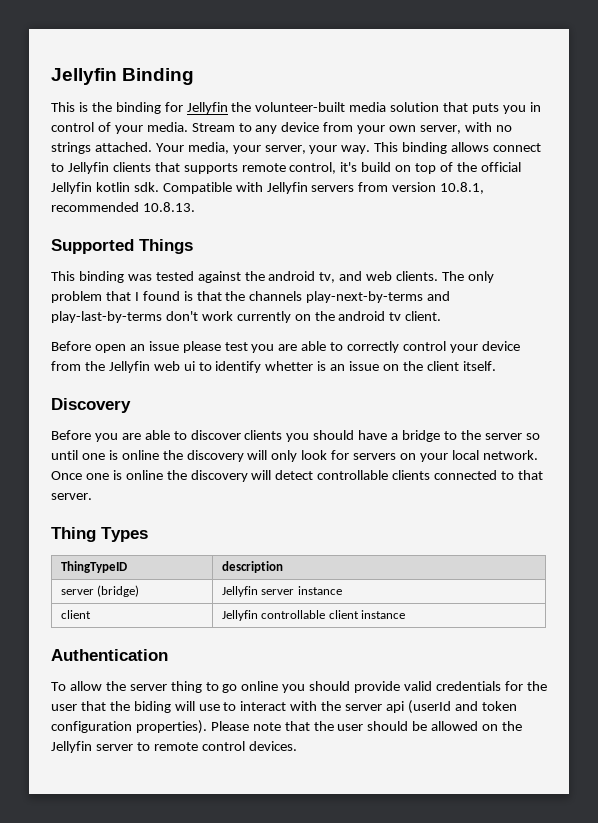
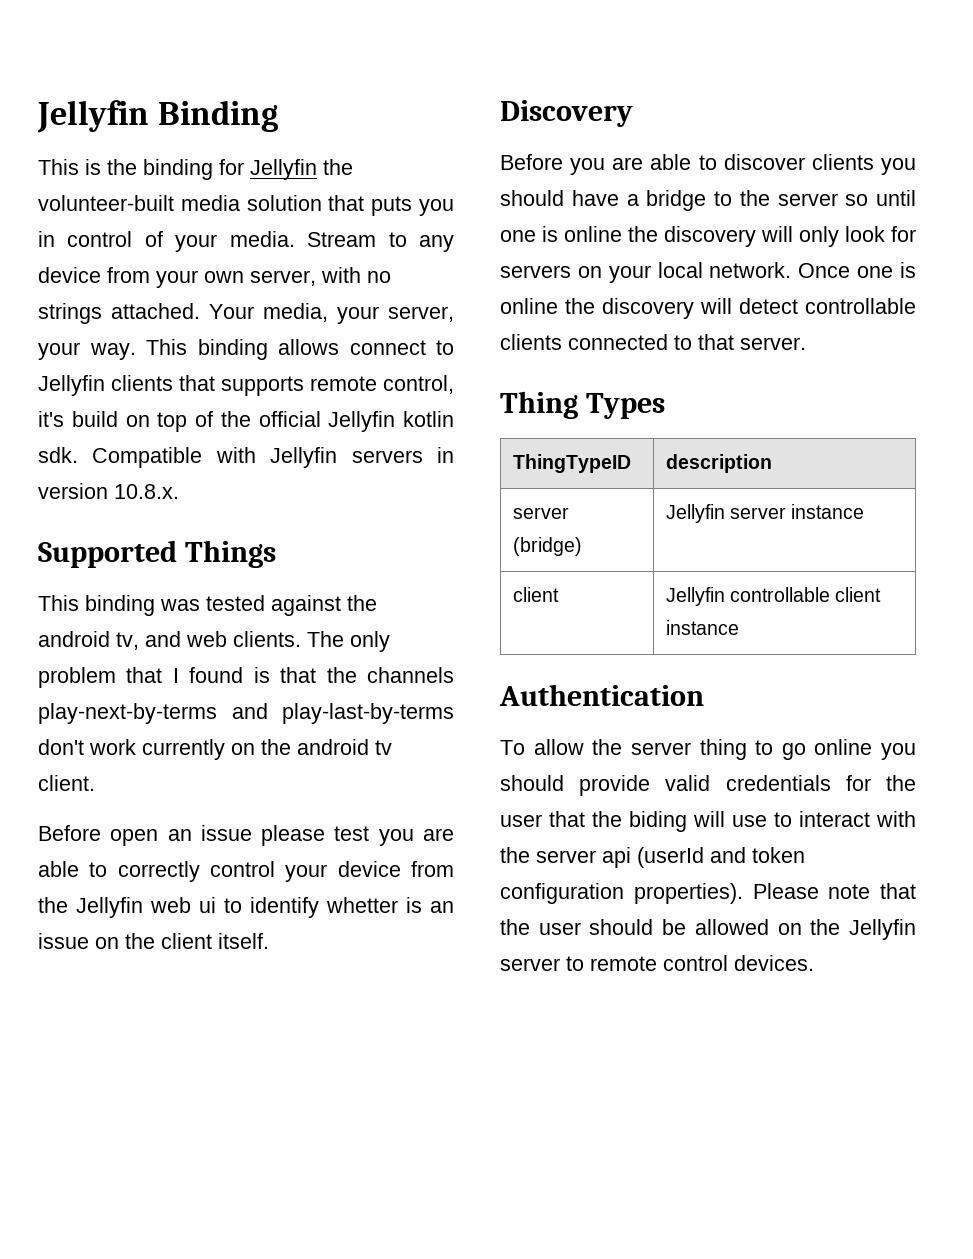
- Compatible with Jellyfin servers from version 10.8.1, recommended 10.8.13.
+ Compatible with Jellyfin servers in version 10.8.x.

